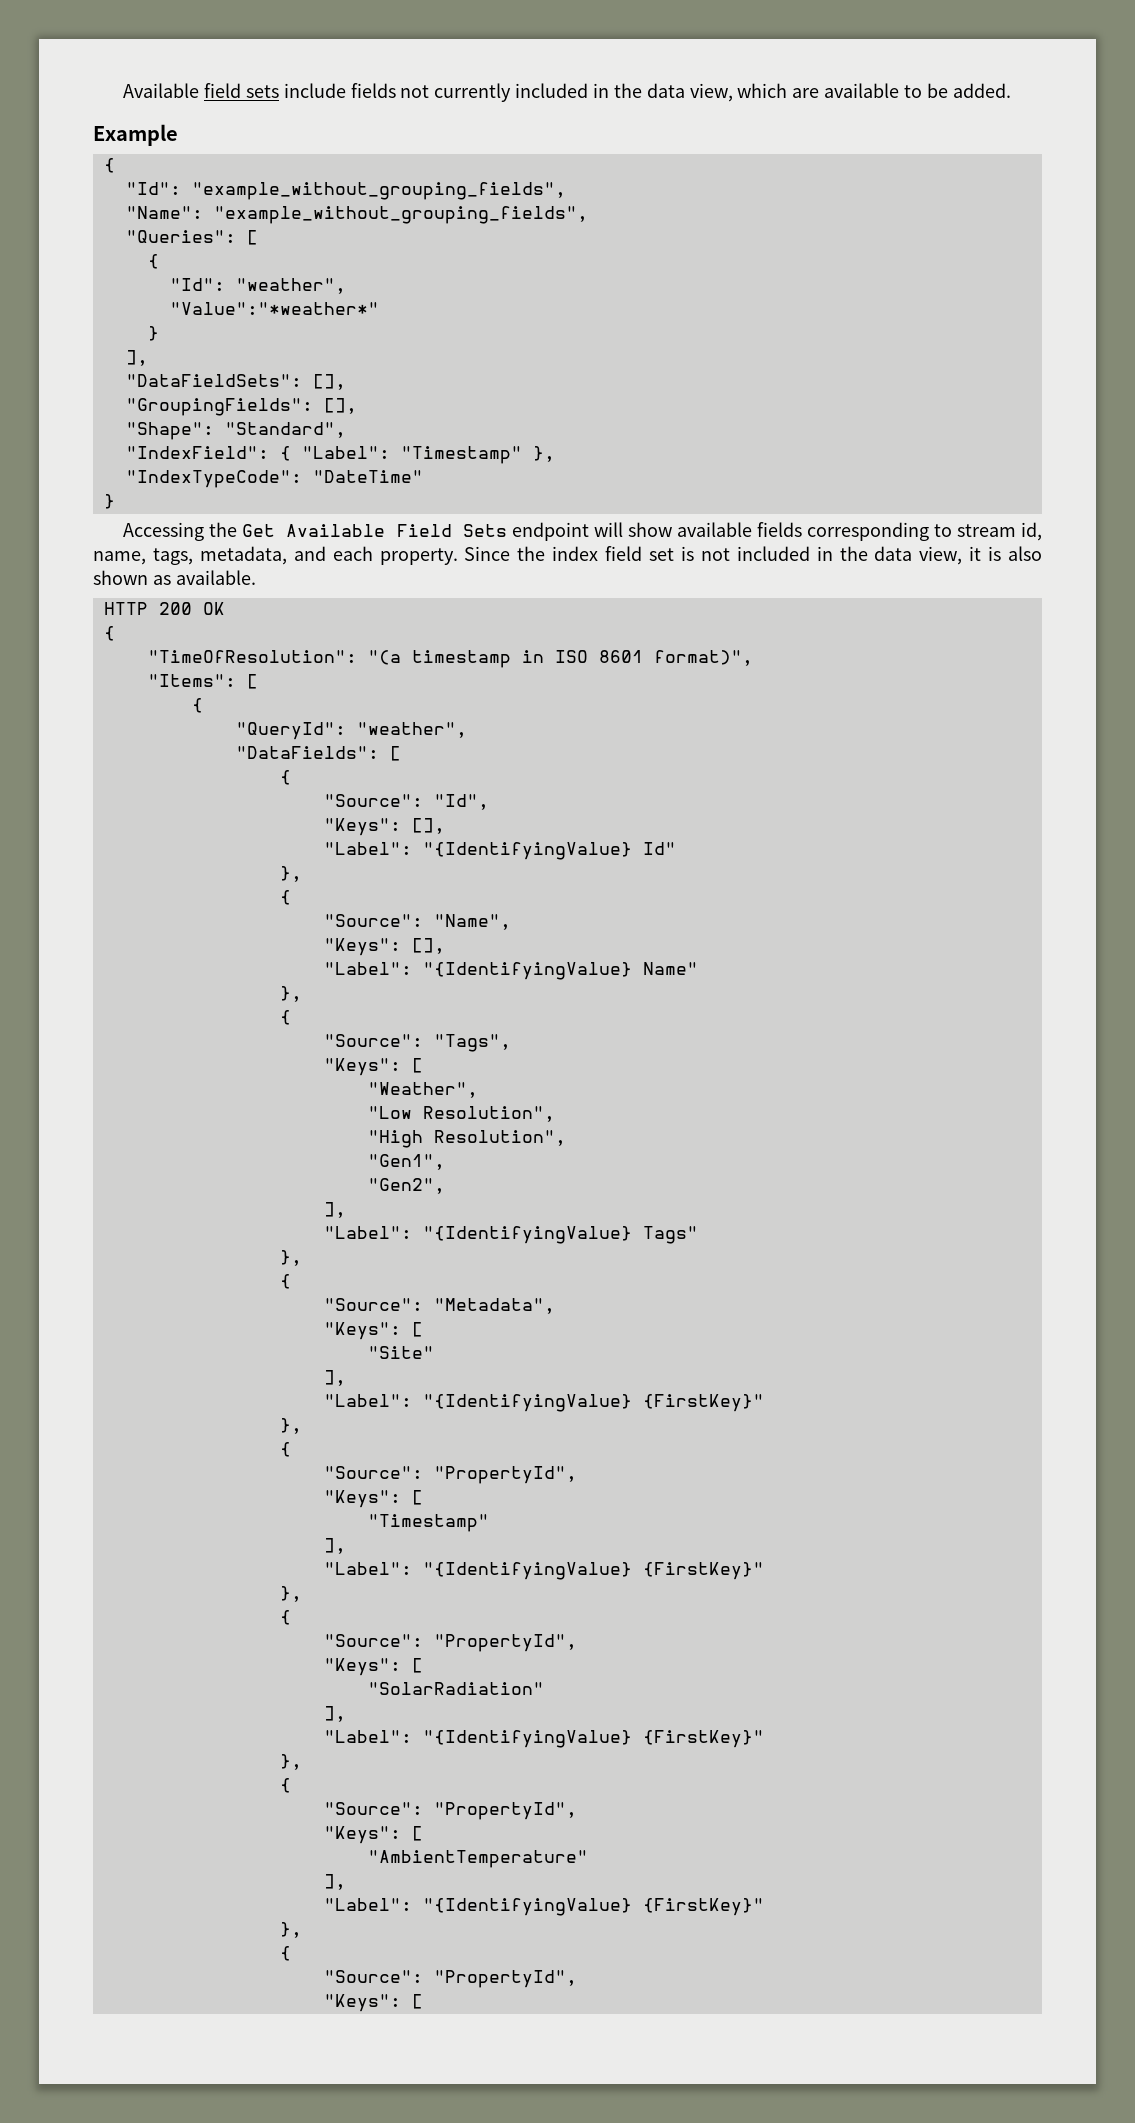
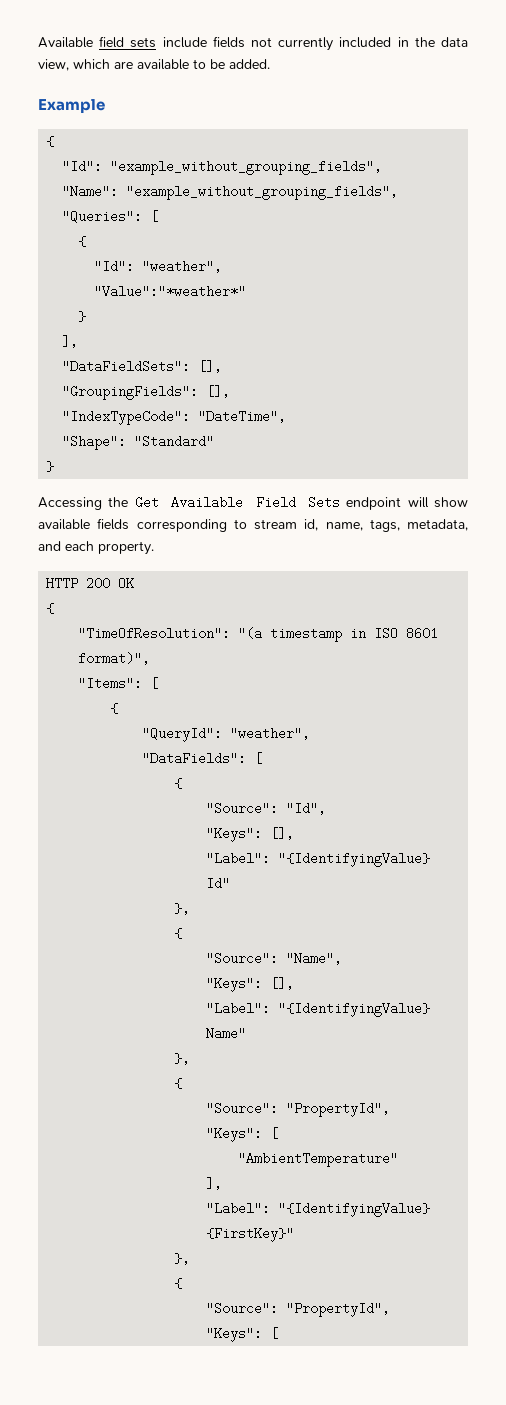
+ "IndexTypeCode": "DateTime",
- "Shape": "Standard",
- "IndexField": { "Label": "Timestamp" },
- "IndexTypeCode": "DateTime"
+ "Shape": "Standard"
- Since the index field set is not included in the data view, it is also shown as available.
- "Source": "Tags",
- "Keys": [
- "Weather",
- "Low Resolution",
- "High Resolution",
- "Gen1",
- "Gen2",
- ],
- "Label": "{IdentifyingValue} Tags"
- },
- {
- "Source": "Metadata",
- "Keys": [
- "Site"
- ],
- "Label": "{IdentifyingValue} {FirstKey}"
- },
- {
- "Source": "PropertyId",
- "Keys": [
- "Timestamp"
- ],
- "Label": "{IdentifyingValue} {FirstKey}"
- },
- {
- "Source": "PropertyId",
- "Keys": [
- "SolarRadiation"
- ],
- "Label": "{IdentifyingValue} {FirstKey}"
- },
- {

